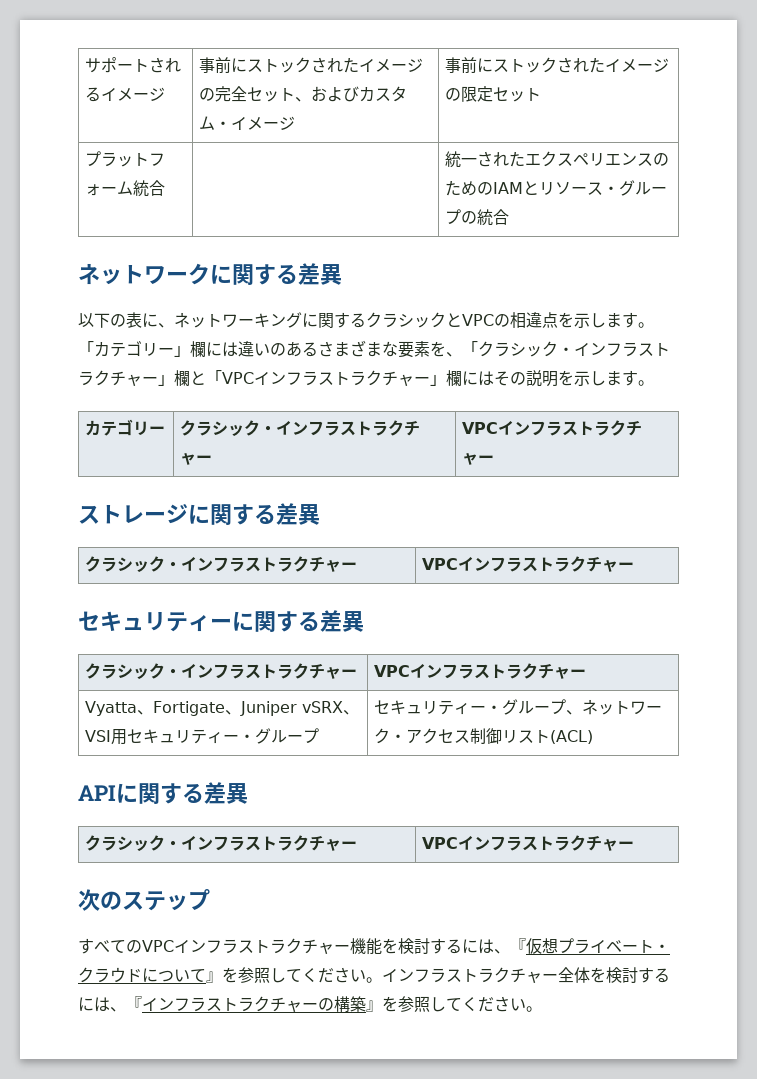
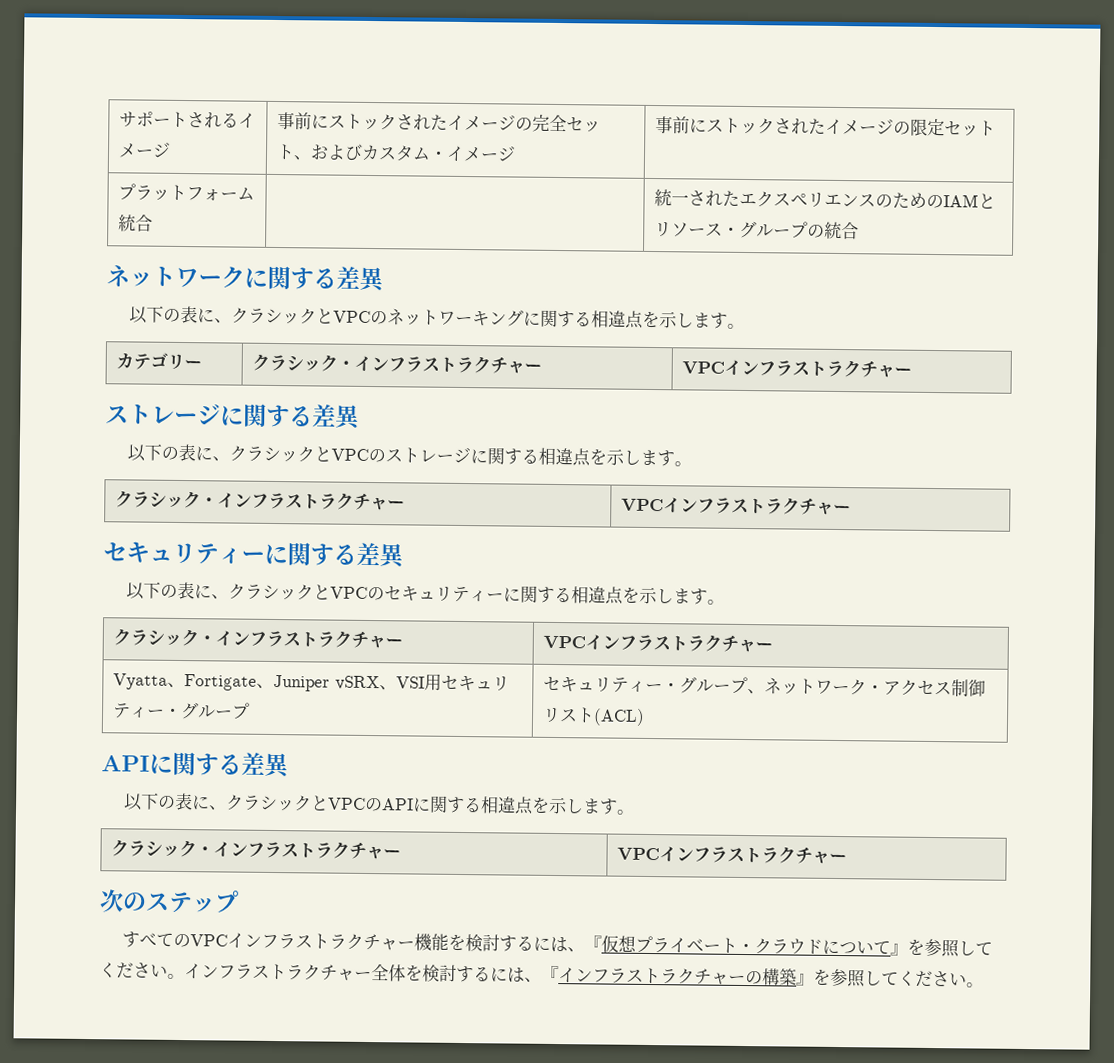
- 以下の表に、ネットワーキングに関するクラシックとVPCの相違点を示します。「カテゴリー」欄には違いのあるさまざまな要素を、「クラシック・インフラストラクチャー」欄と「VPCインフラストラクチャー」欄にはその説明を示します。
+ 以下の表に、クラシックとVPCのネットワーキングに関する相違点を示します。
+ 以下の表に、クラシックとVPCのストレージに関する相違点を示します。
+ 以下の表に、クラシックとVPCのセキュリティーに関する相違点を示します。
+ 以下の表に、クラシックとVPCのAPIに関する相違点を示します。

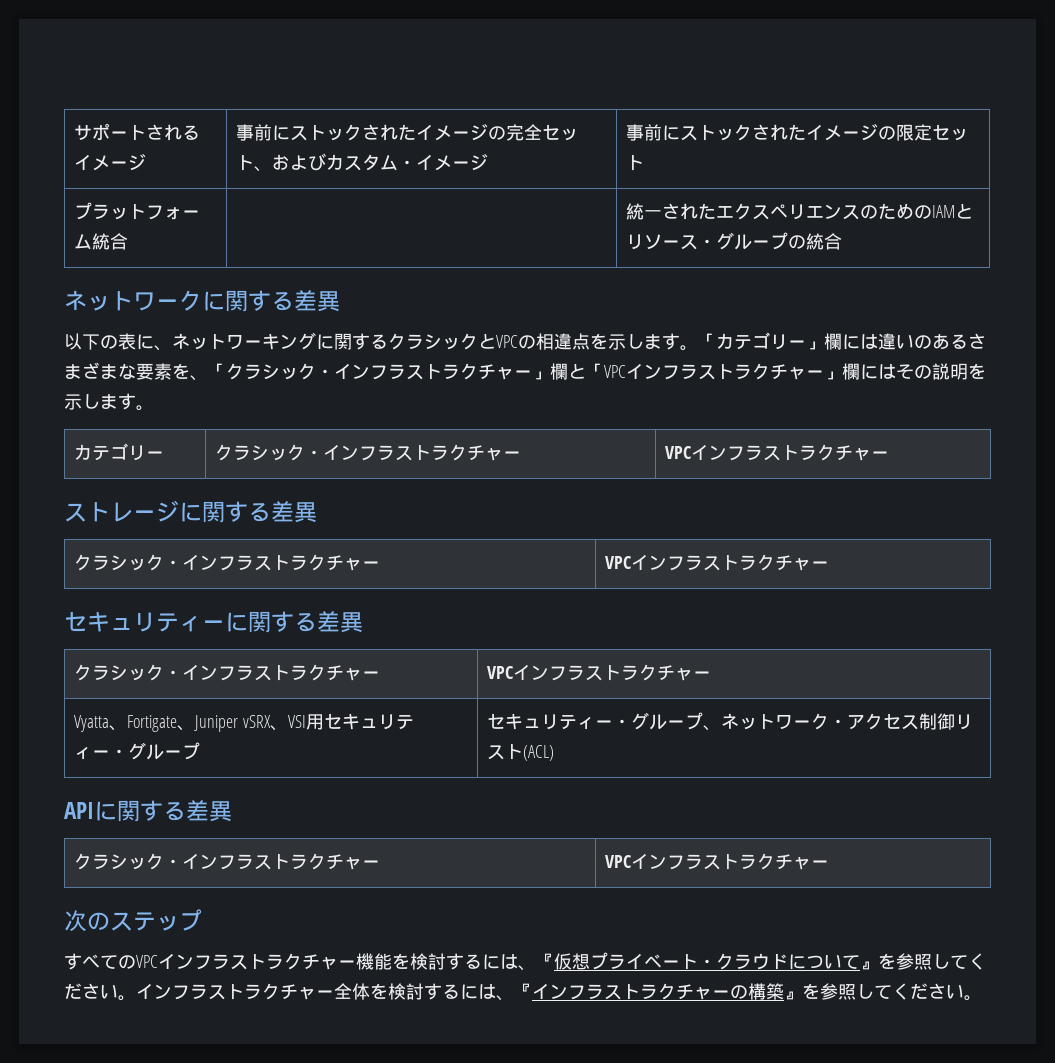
- 以下の表に、クラシックとVPCのネットワーキングに関する相違点を示します。
+ 以下の表に、ネットワーキングに関するクラシックとVPCの相違点を示します。「カテゴリー」欄には違いのあるさまざまな要素を、「クラシック・インフラストラクチャー」欄と「VPCインフラストラクチャー」欄にはその説明を示します。
- 以下の表に、クラシックとVPCのストレージに関する相違点を示します。
- 以下の表に、クラシックとVPCのセキュリティーに関する相違点を示します。
- 以下の表に、クラシックとVPCのAPIに関する相違点を示します。

